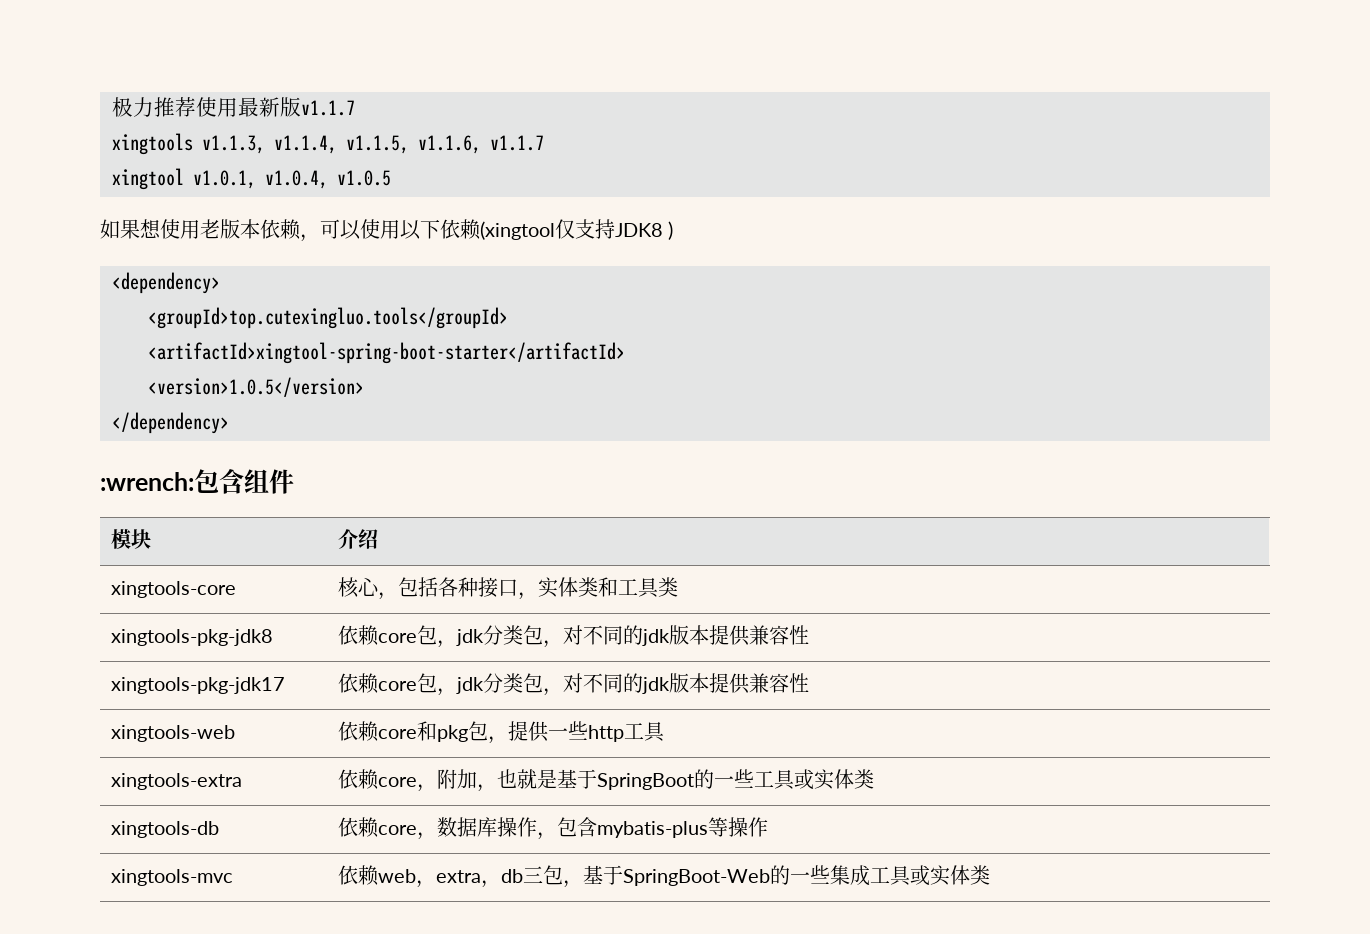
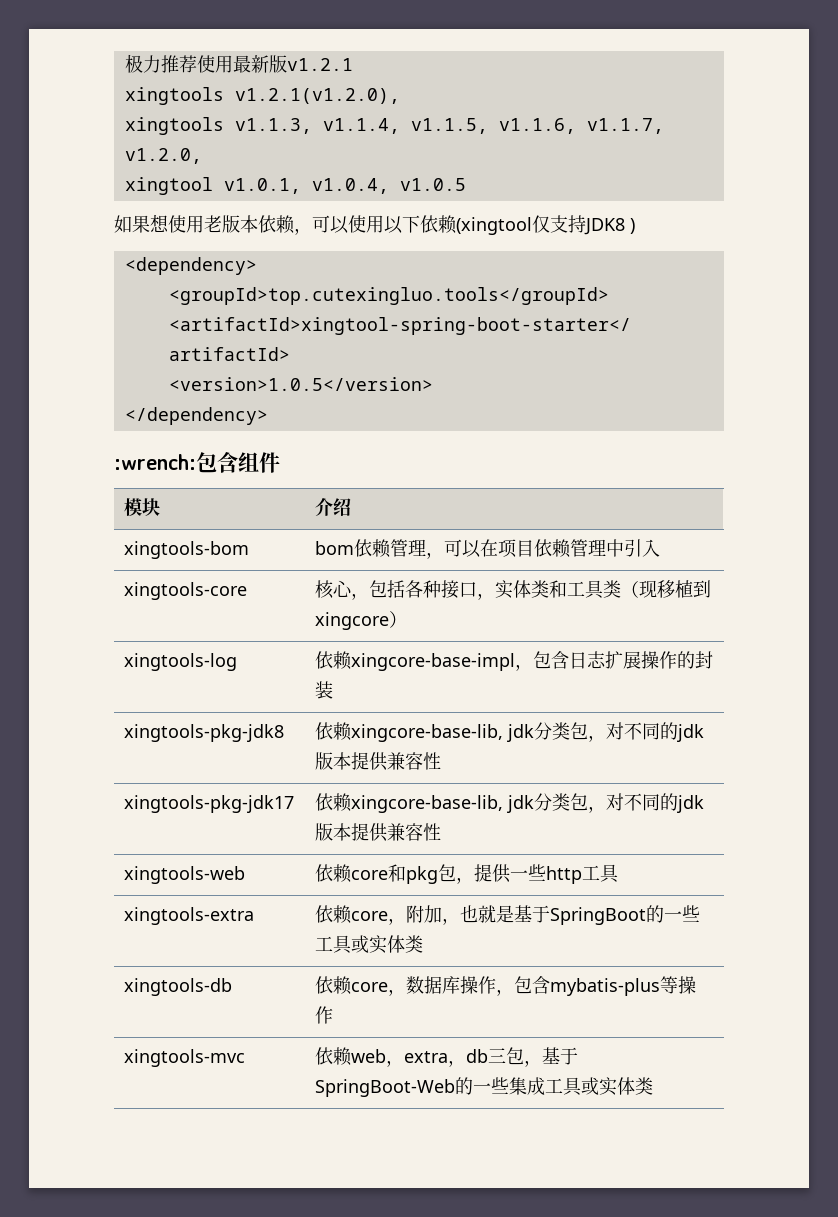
- 极力推荐使用最新版v1.1.7
+ 极力推荐使用最新版v1.2.1
+ xingtools v1.2.1(v1.2.0),
- xingtools v1.1.3, v1.1.4, v1.1.5, v1.1.6, v1.1.7
+ xingtools v1.1.3, v1.1.4, v1.1.5, v1.1.6, v1.1.7, v1.2.0,
+ xingtools-bom | bom依赖管理，可以在项目依赖管理中引入
- xingtools-core | 核心，包括各种接口，实体类和工具类
+ xingtools-core | 核心，包括各种接口，实体类和工具类（现移植到xingcore）
+ xingtools-log | 依赖xingcore-base-impl，包含日志扩展操作的封装
- xingtools-pkg-jdk8 | 依赖core包，jdk分类包，对不同的jdk版本提供兼容性
+ xingtools-pkg-jdk8 | 依赖xingcore-base-lib, jdk分类包，对不同的jdk版本提供兼容性
- xingtools-pkg-jdk17 | 依赖core包，jdk分类包，对不同的jdk版本提供兼容性
+ xingtools-pkg-jdk17 | 依赖xingcore-base-lib, jdk分类包，对不同的jdk版本提供兼容性

